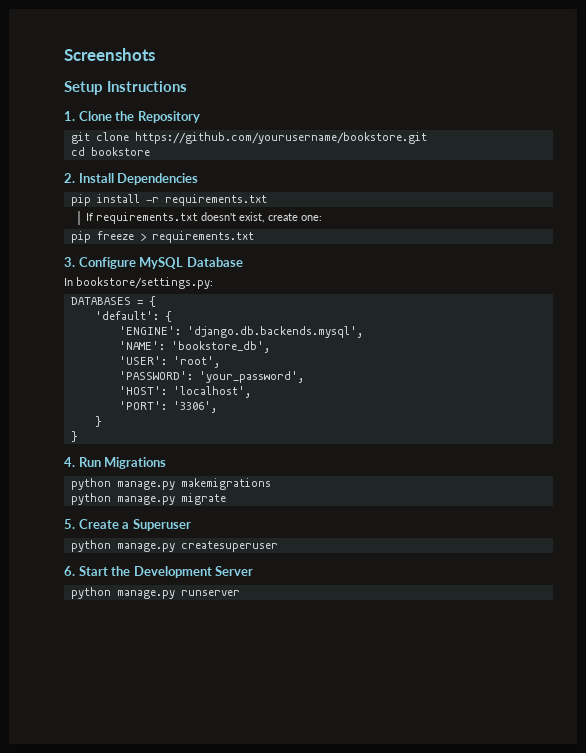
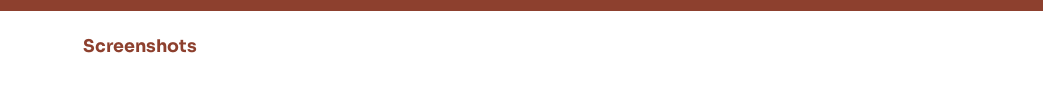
- Setup Instructions
- 1. Clone the Repository
- git clone https://github.com/yourusername/bookstore.git
- cd bookstore
- 2. Install Dependencies
- pip install -r requirements.txt
- If requirements.txt doesn't exist, create one:
- pip freeze > requirements.txt
- 3. Configure MySQL Database
- In bookstore/settings.py:
- DATABASES = {
- 'default': {
- 'ENGINE': 'django.db.backends.mysql',
- 'NAME': 'bookstore_db',
- 'USER': 'root',
- 'PASSWORD': 'your_password',
- 'HOST': 'localhost',
- 'PORT': '3306',
- }
- }
- 4. Run Migrations
- python manage.py makemigrations
- python manage.py migrate
- 5. Create a Superuser
- python manage.py createsuperuser
- 6. Start the Development Server
- python manage.py runserver

